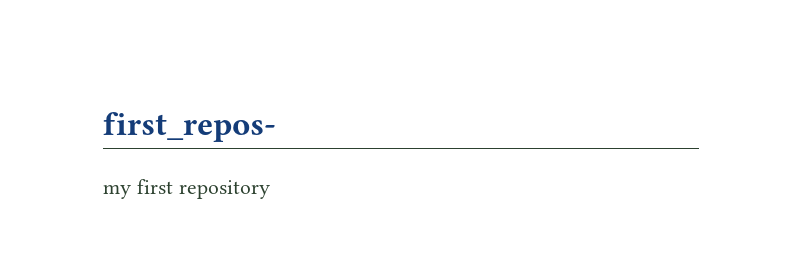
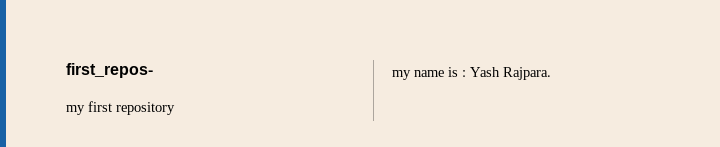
+ my name is : Yash Rajpara.

